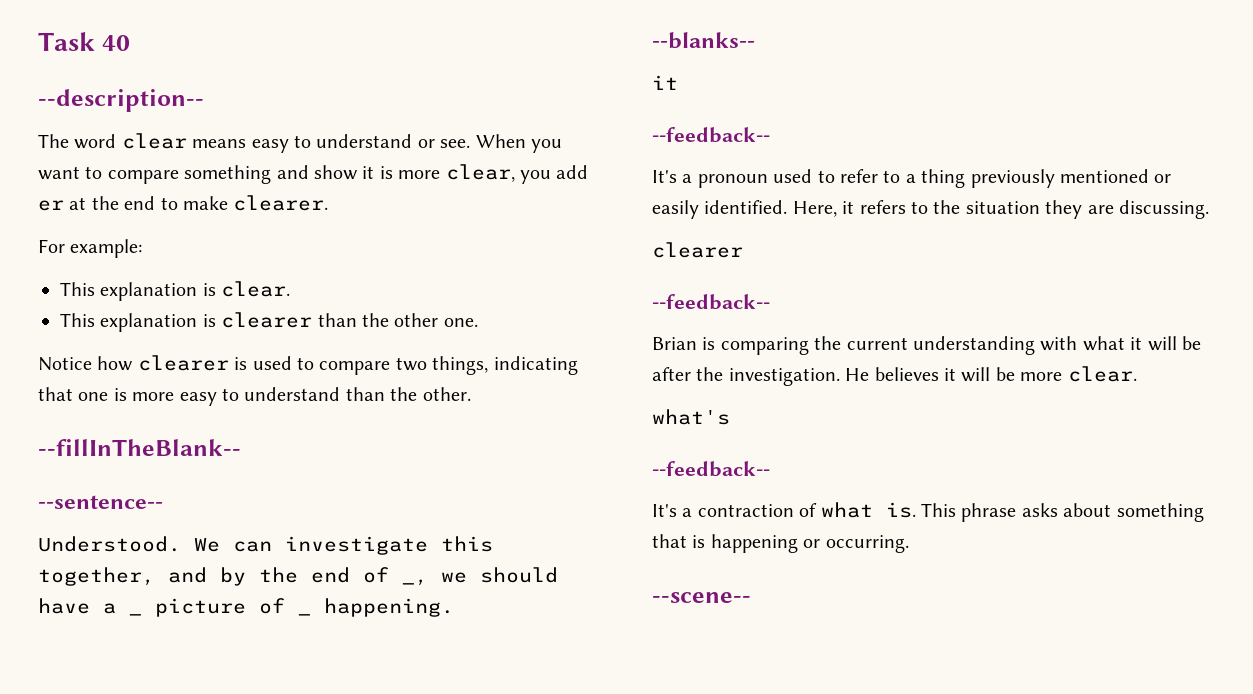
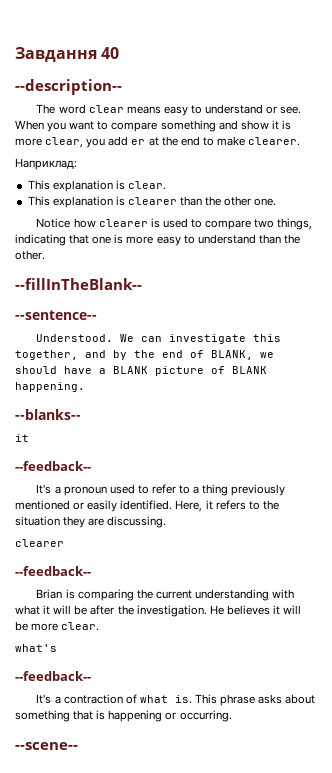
- Task 40
+ Завдання 40
- For example:
+ Наприклад:
- We can investigate this together, and by the end of _, we should have a _ picture of _ happening.
+ We can investigate this together, and by the end of BLANK, we should have a BLANK picture of BLANK happening.

